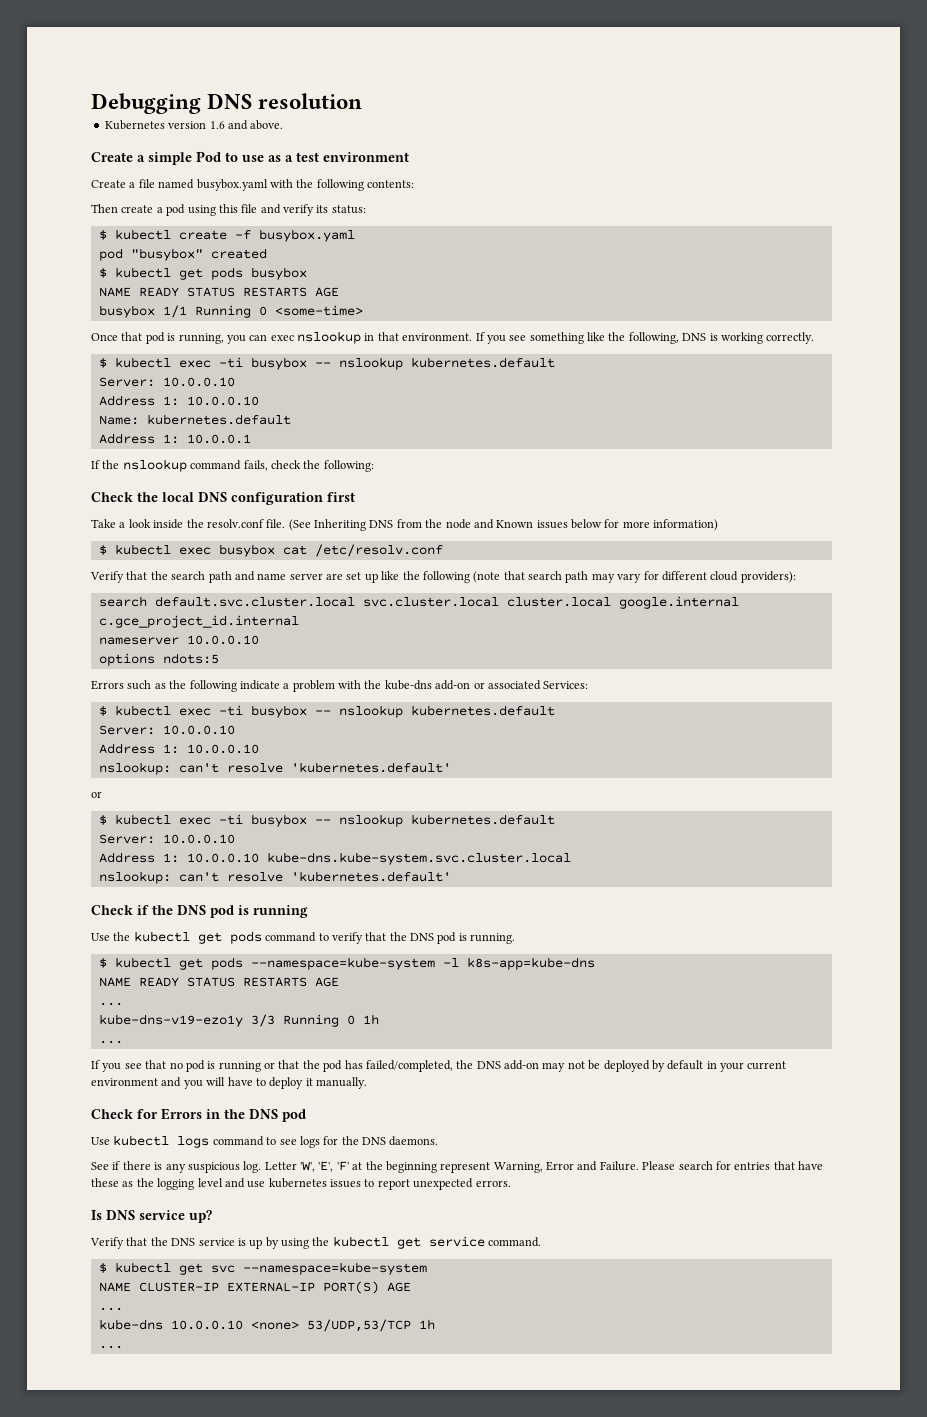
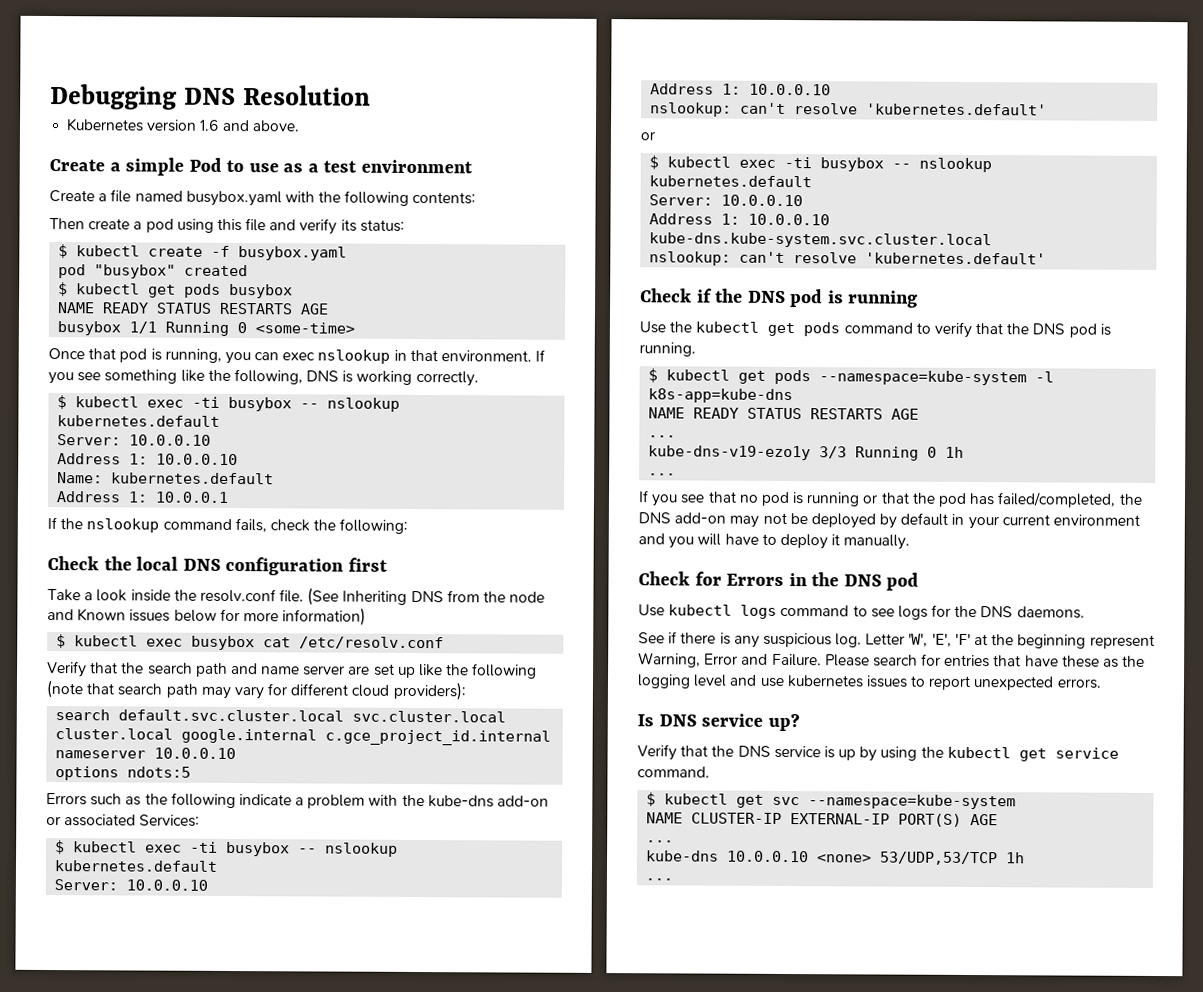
- Debugging DNS resolution
+ Debugging DNS Resolution

